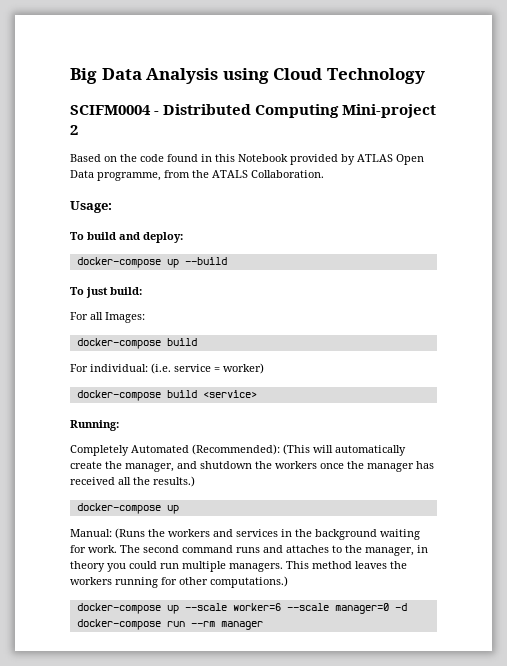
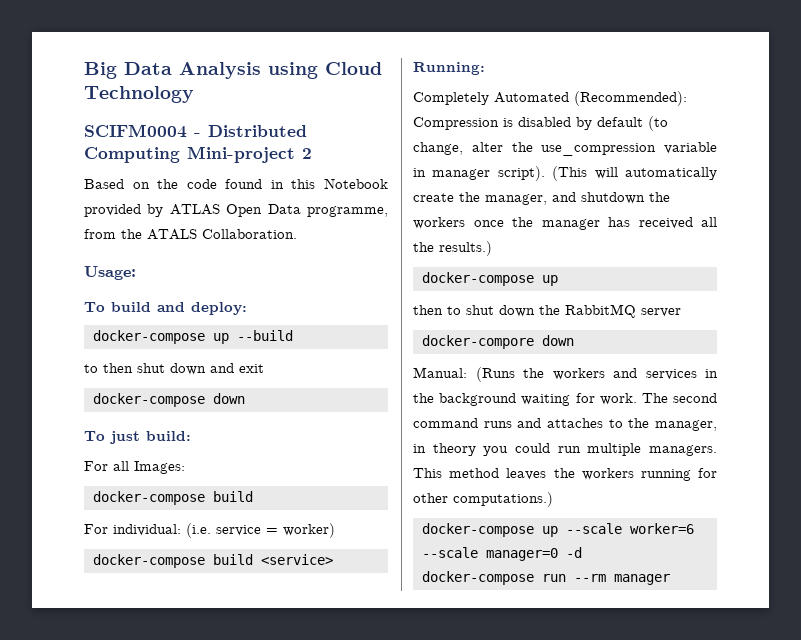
+ to then shut down and exit
+ docker-compose down
- Completely Automated (Recommended): (This will automatically create the manager, and shutdown the workers once the manager has received all the results.)
+ Completely Automated (Recommended): Compression is disabled by default (to change, alter the use_compression variable in manager script). (This will automatically create the manager, and shutdown the workers once the manager has received all the results.)
+ then to shut down the RabbitMQ server
+ docker-compore down

